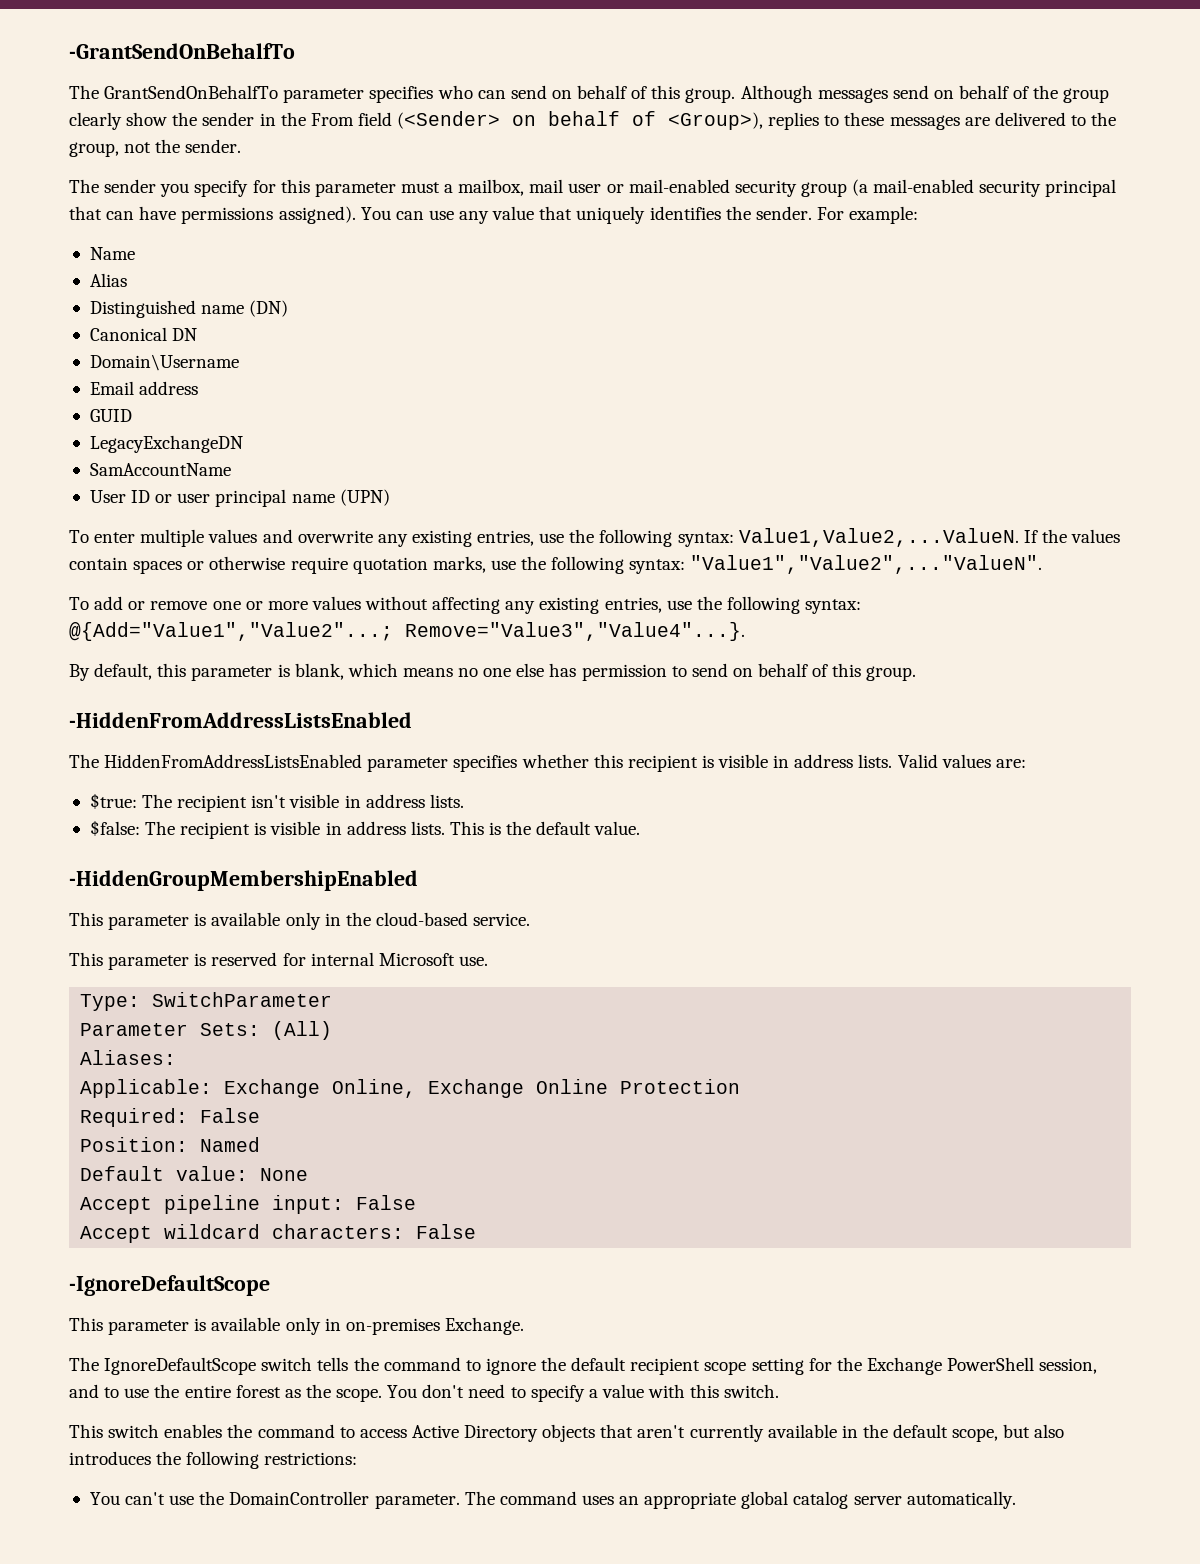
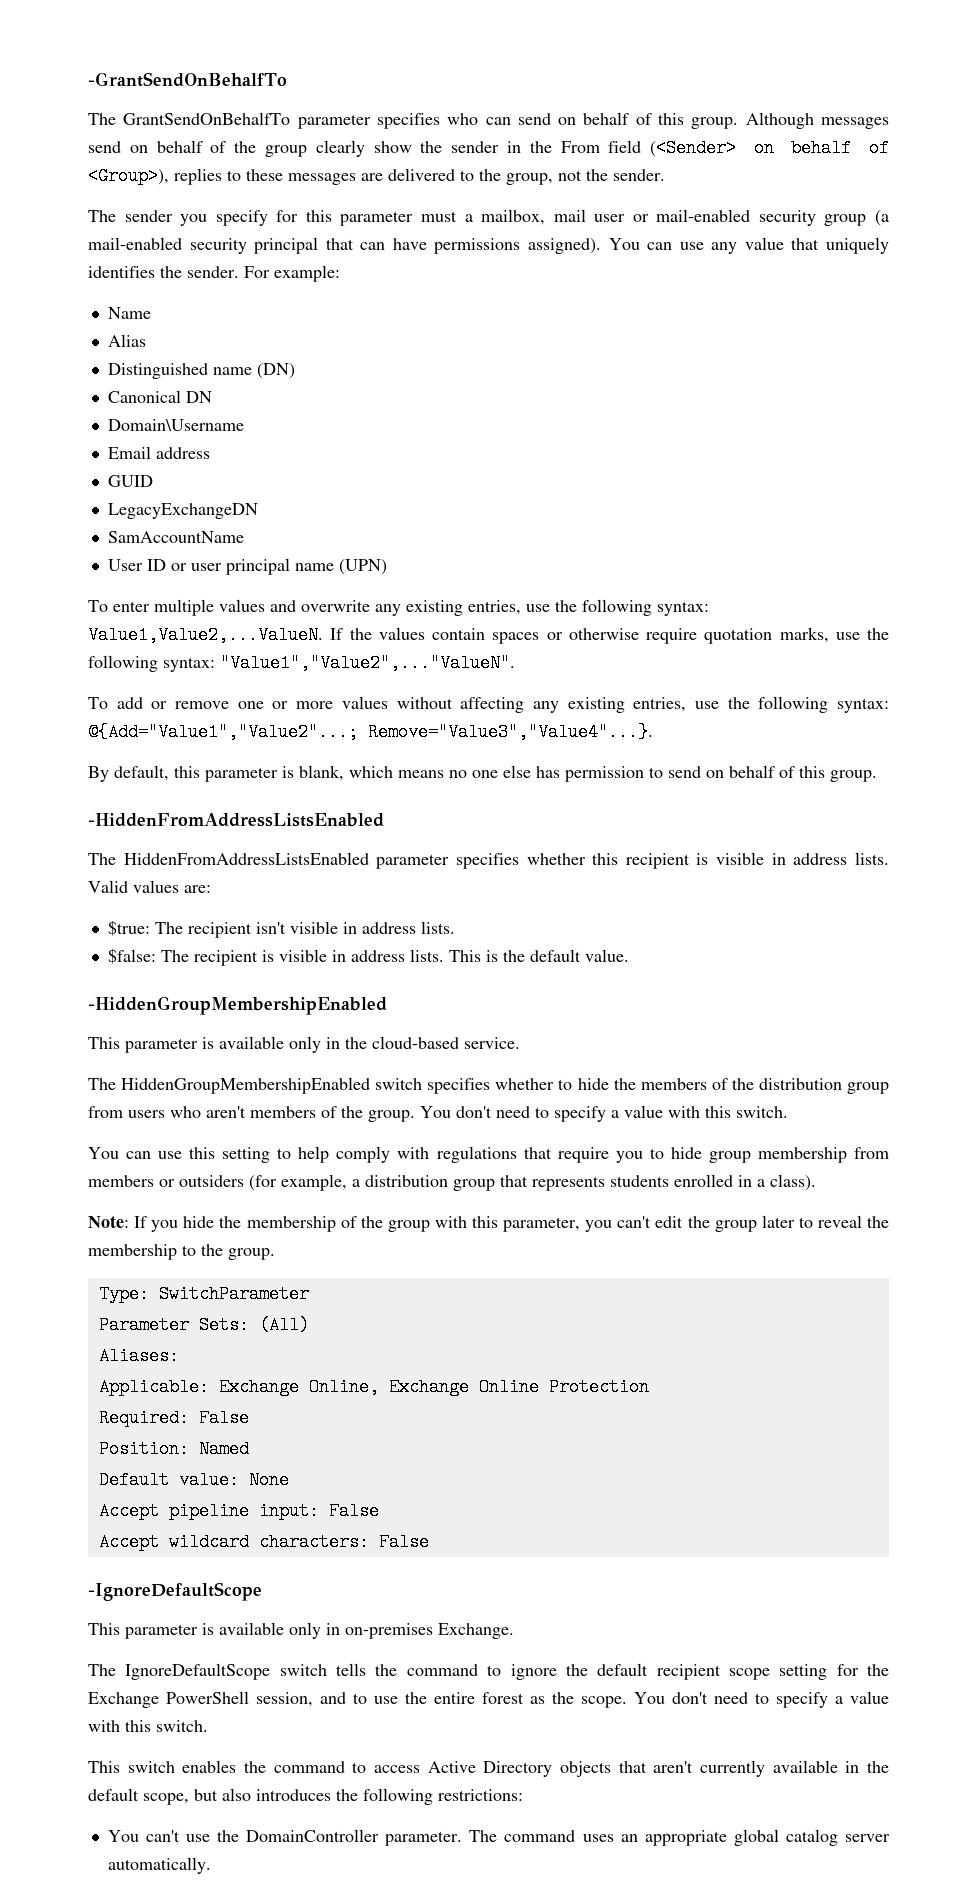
- This parameter is reserved for internal Microsoft use.
+ The HiddenGroupMembershipEnabled switch specifies whether to hide the members of the distribution group from users who aren't members of the group. You don't need to specify a value with this switch.
+ You can use this setting to help comply with regulations that require you to hide group membership from members or outsiders (for example, a distribution group that represents students enrolled in a class).
+ Note: If you hide the membership of the group with this parameter, you can't edit the group later to reveal the membership to the group.

